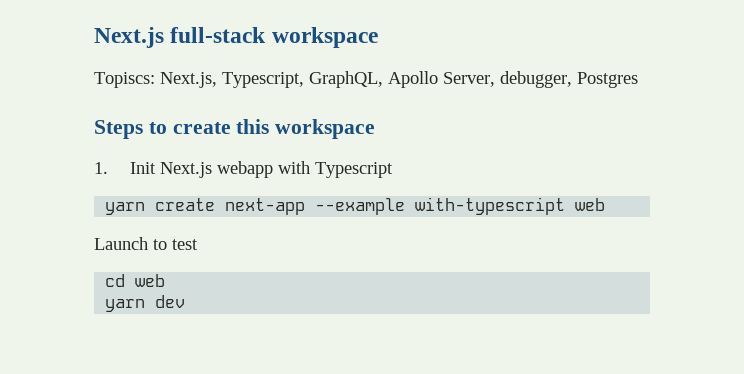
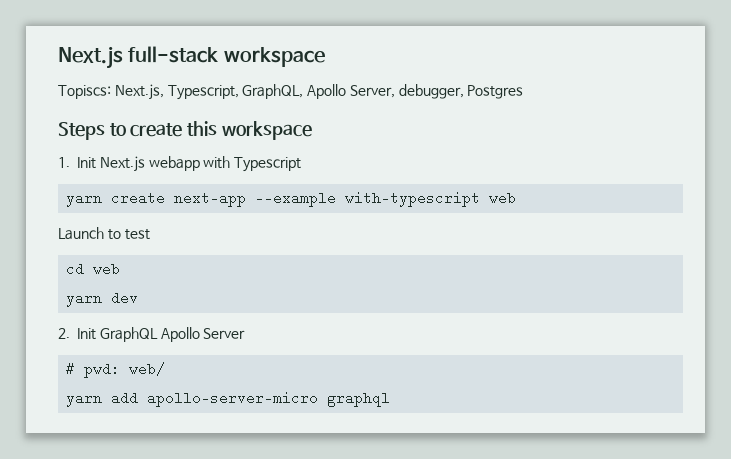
+ 2. Init GraphQL Apollo Server
+ # pwd: web/
+ yarn add apollo-server-micro graphql

